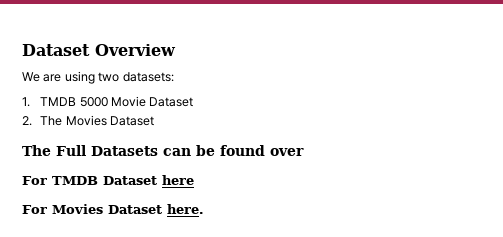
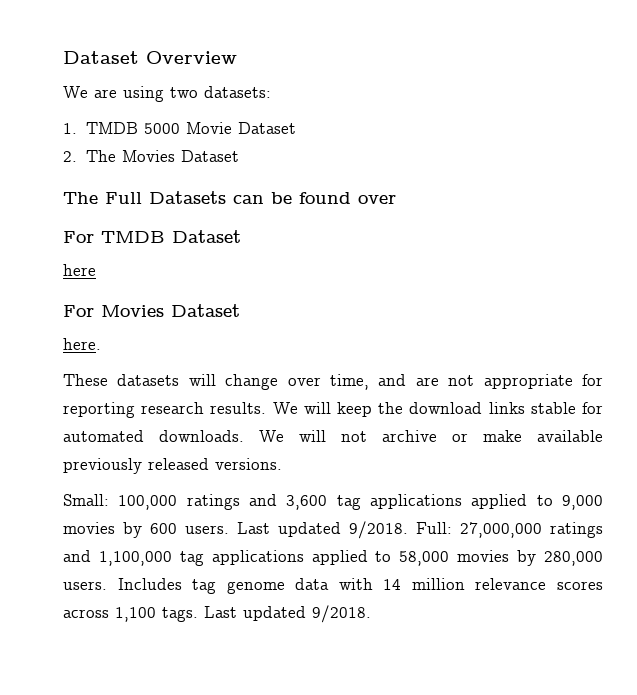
- For TMDB Dataset here
+ For TMDB Dataset
+ here
- For Movies Dataset here.
+ For Movies Dataset
+ here.
+ These datasets will change over time, and are not appropriate for reporting research results. We will keep the download links stable for automated downloads. We will not archive or make available previously released versions.
+ Small: 100,000 ratings and 3,600 tag applications applied to 9,000 movies by 600 users. Last updated 9/2018. Full: 27,000,000 ratings and 1,100,000 tag applications applied to 58,000 movies by 280,000 users. Includes tag genome data with 14 million relevance scores across 1,100 tags. Last updated 9/2018.

